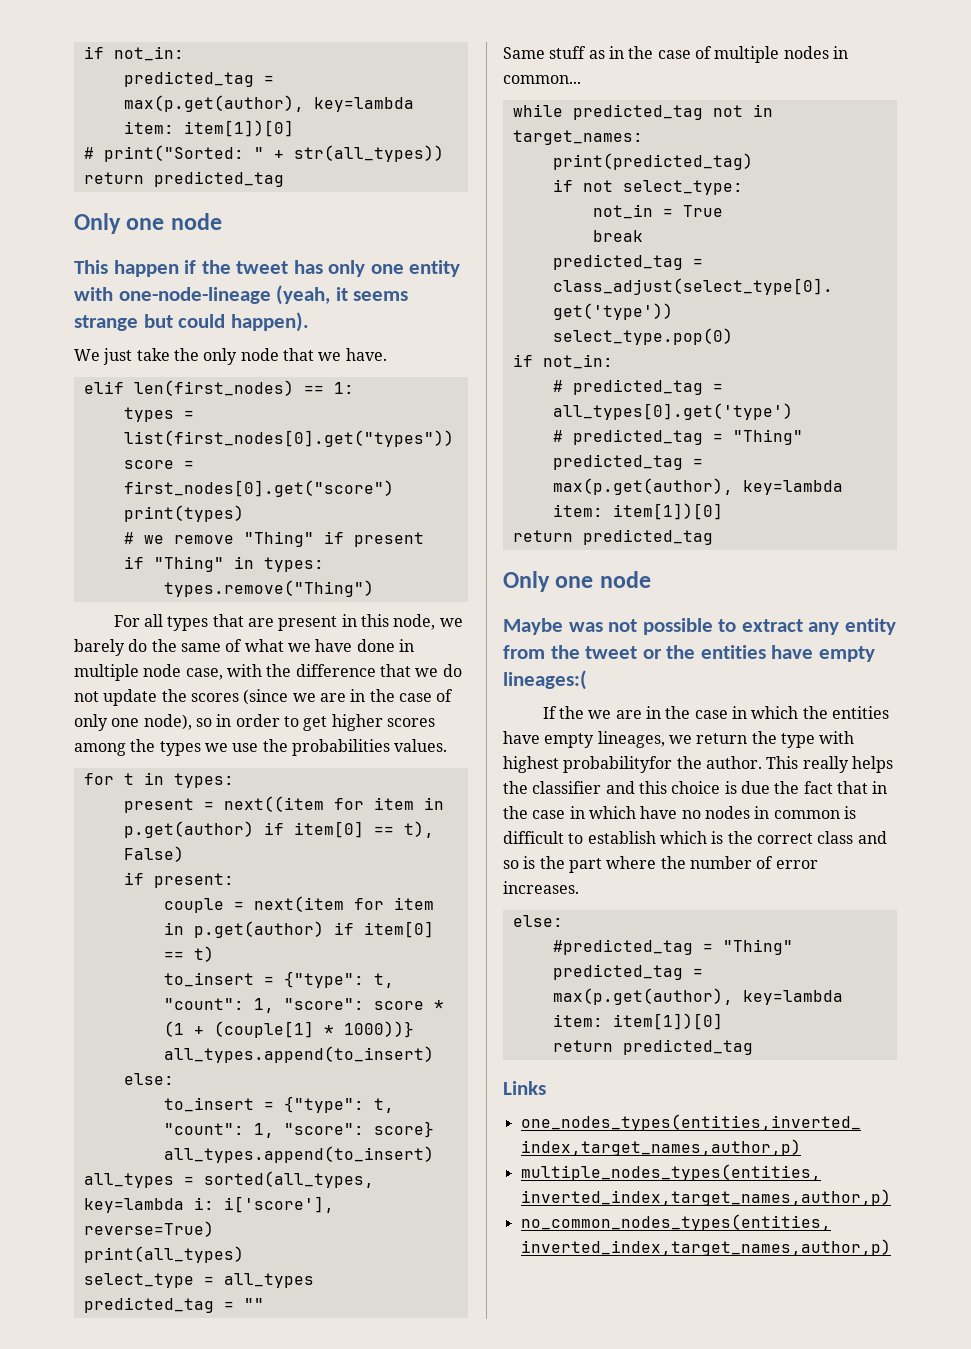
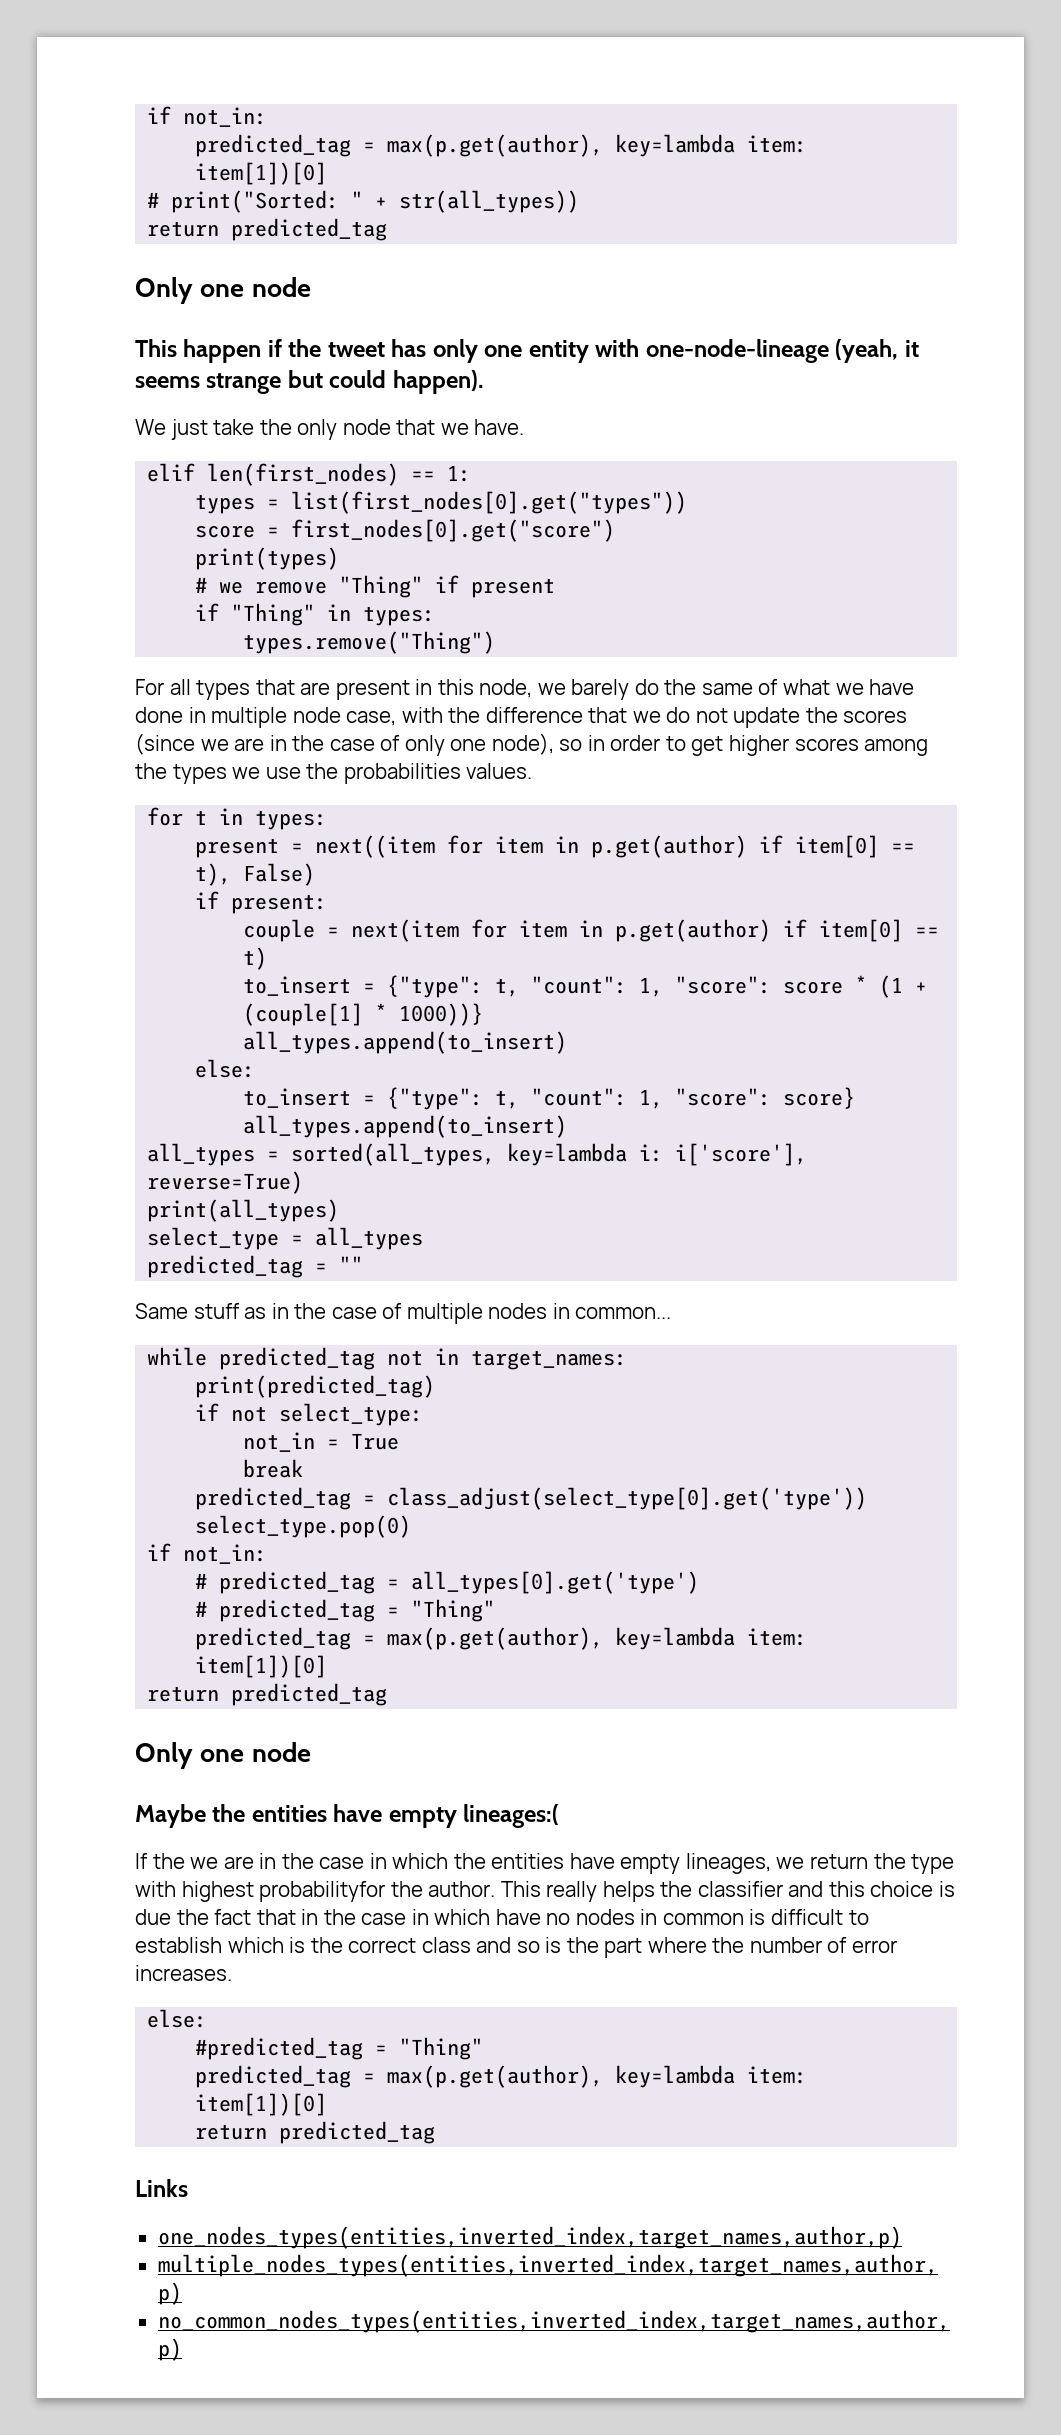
- Maybe was not possible to extract any entity from the tweet or the entities have empty lineages:(
+ Maybe the entities have empty lineages:(

